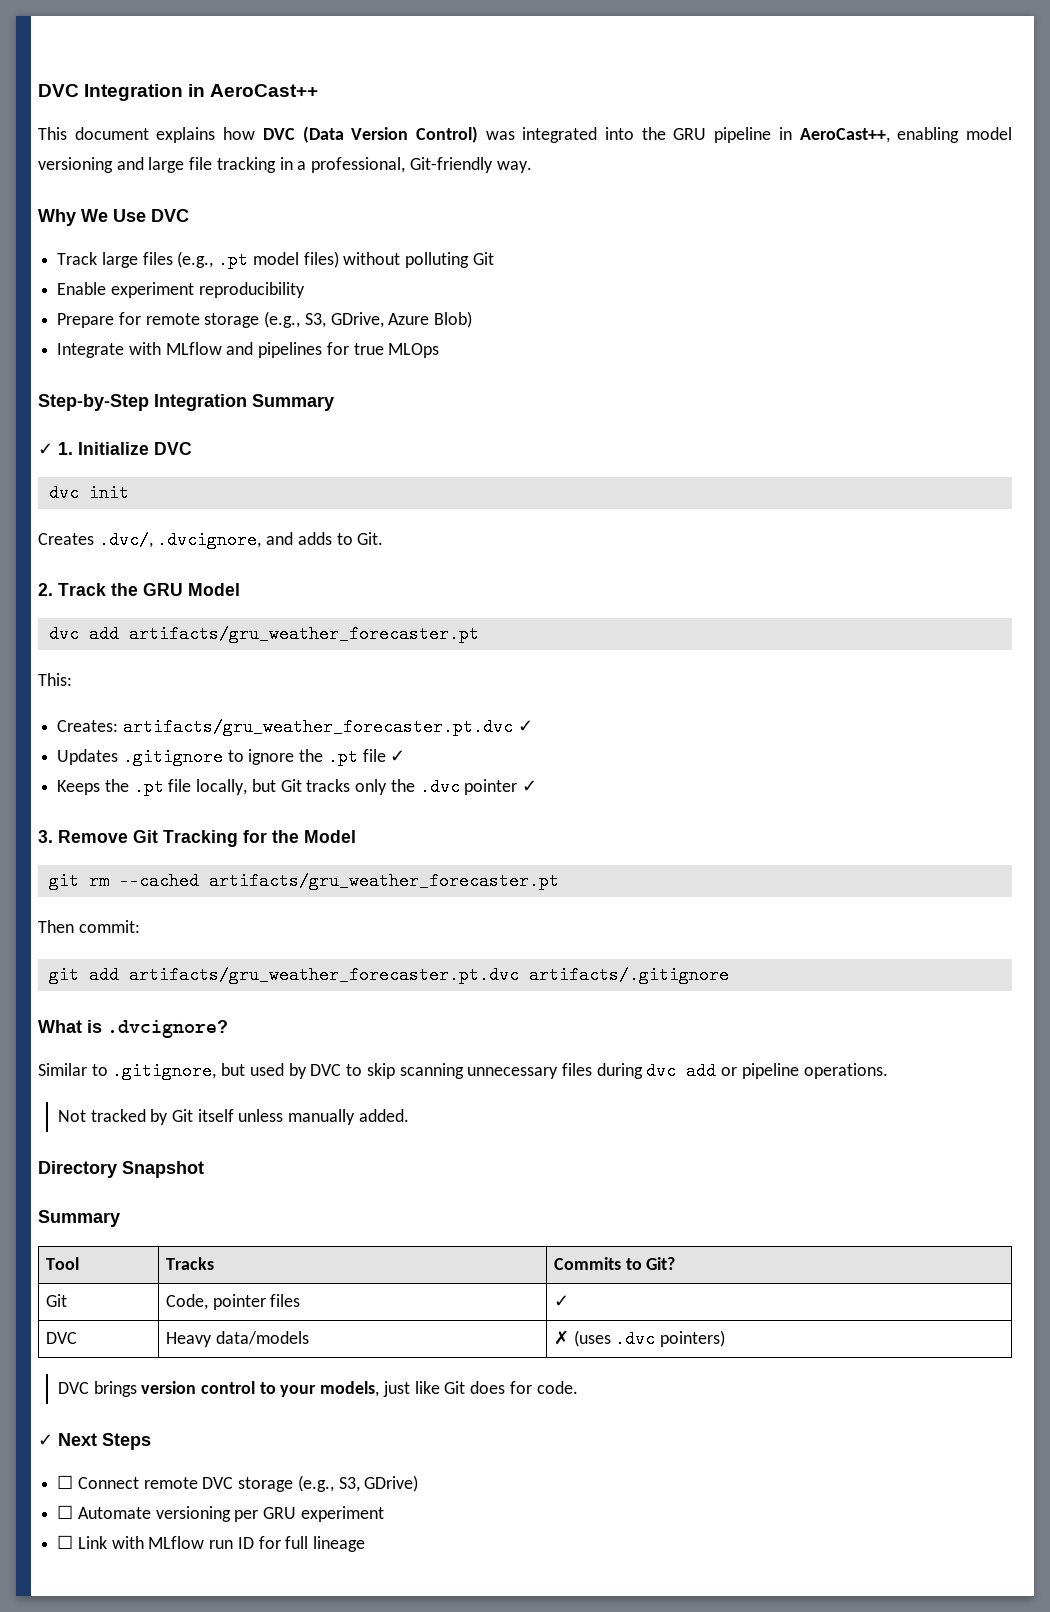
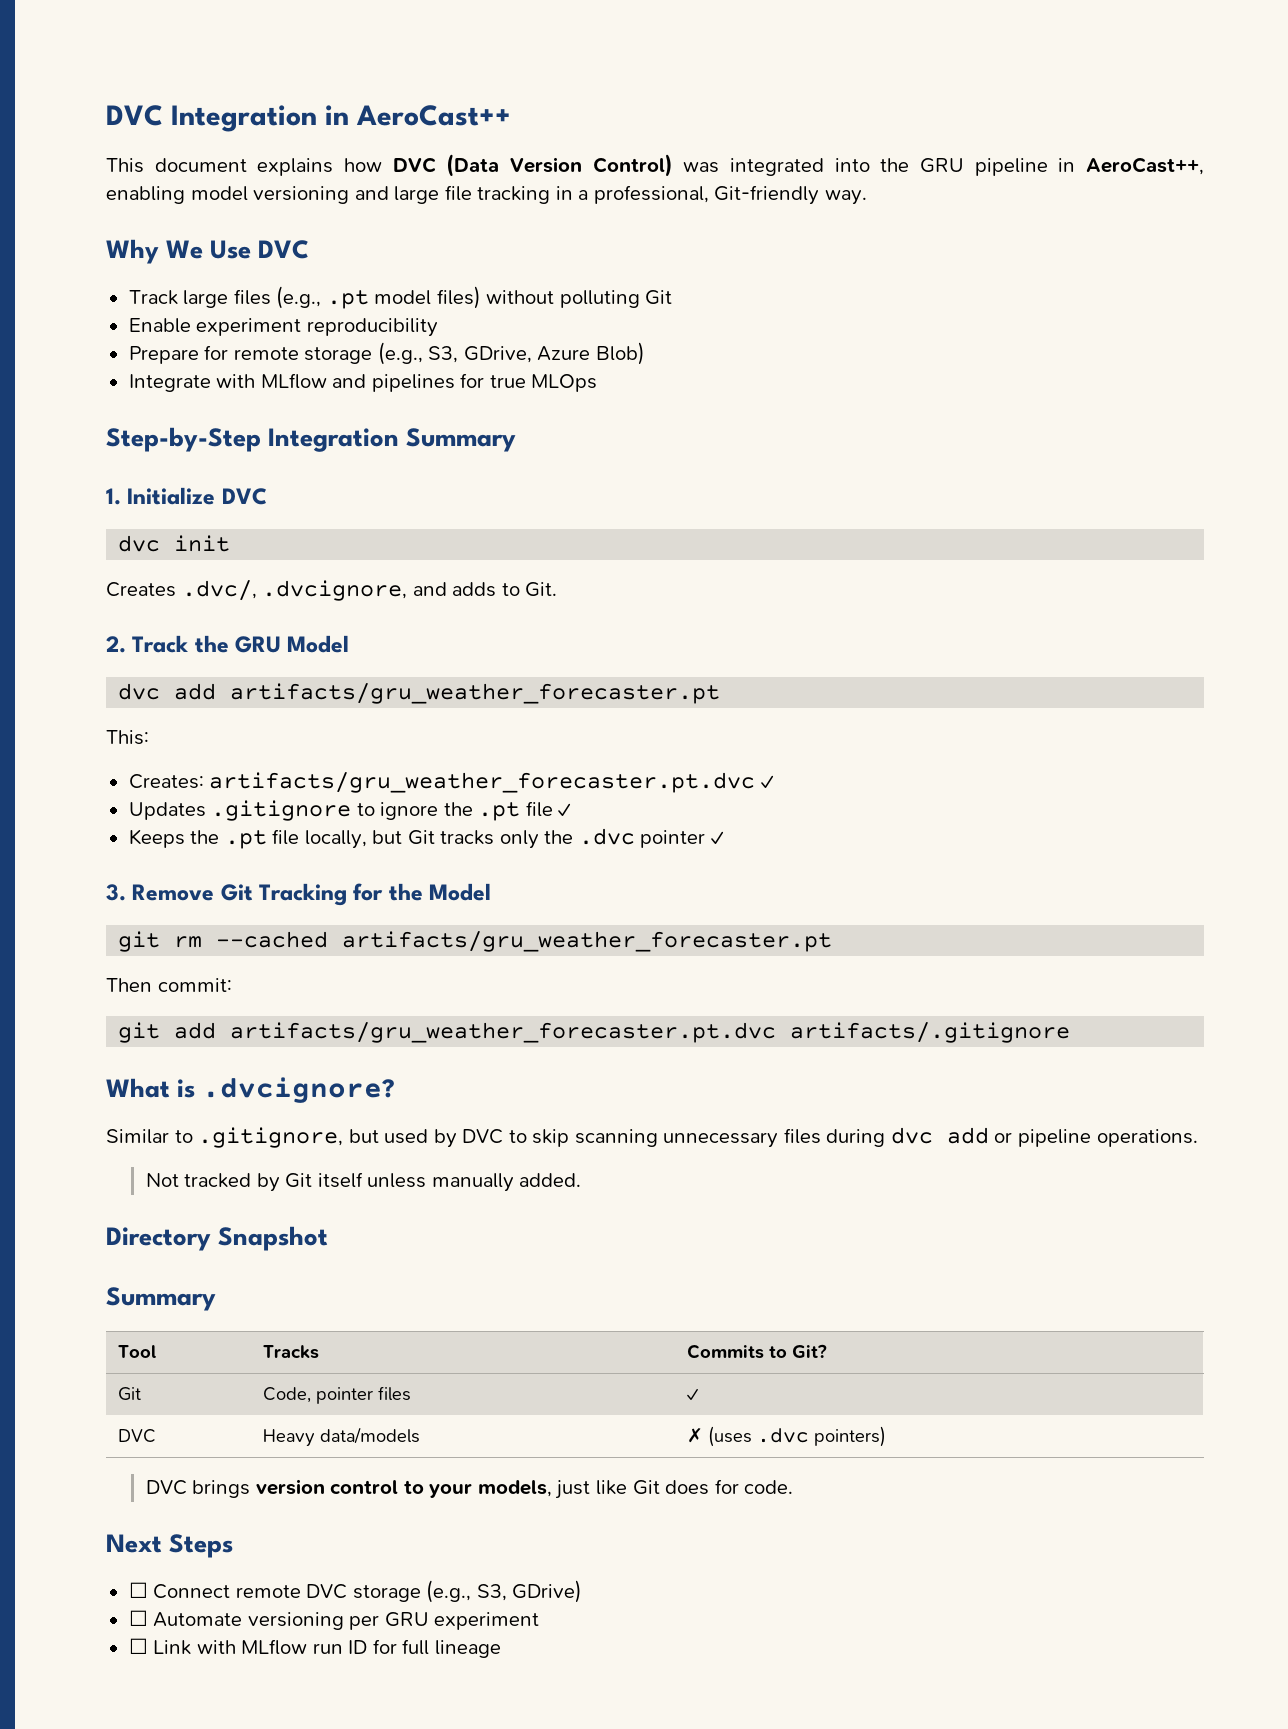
- ✓ 1. Initialize DVC
+ 1. Initialize DVC
- ✓ Next Steps
+ Next Steps

